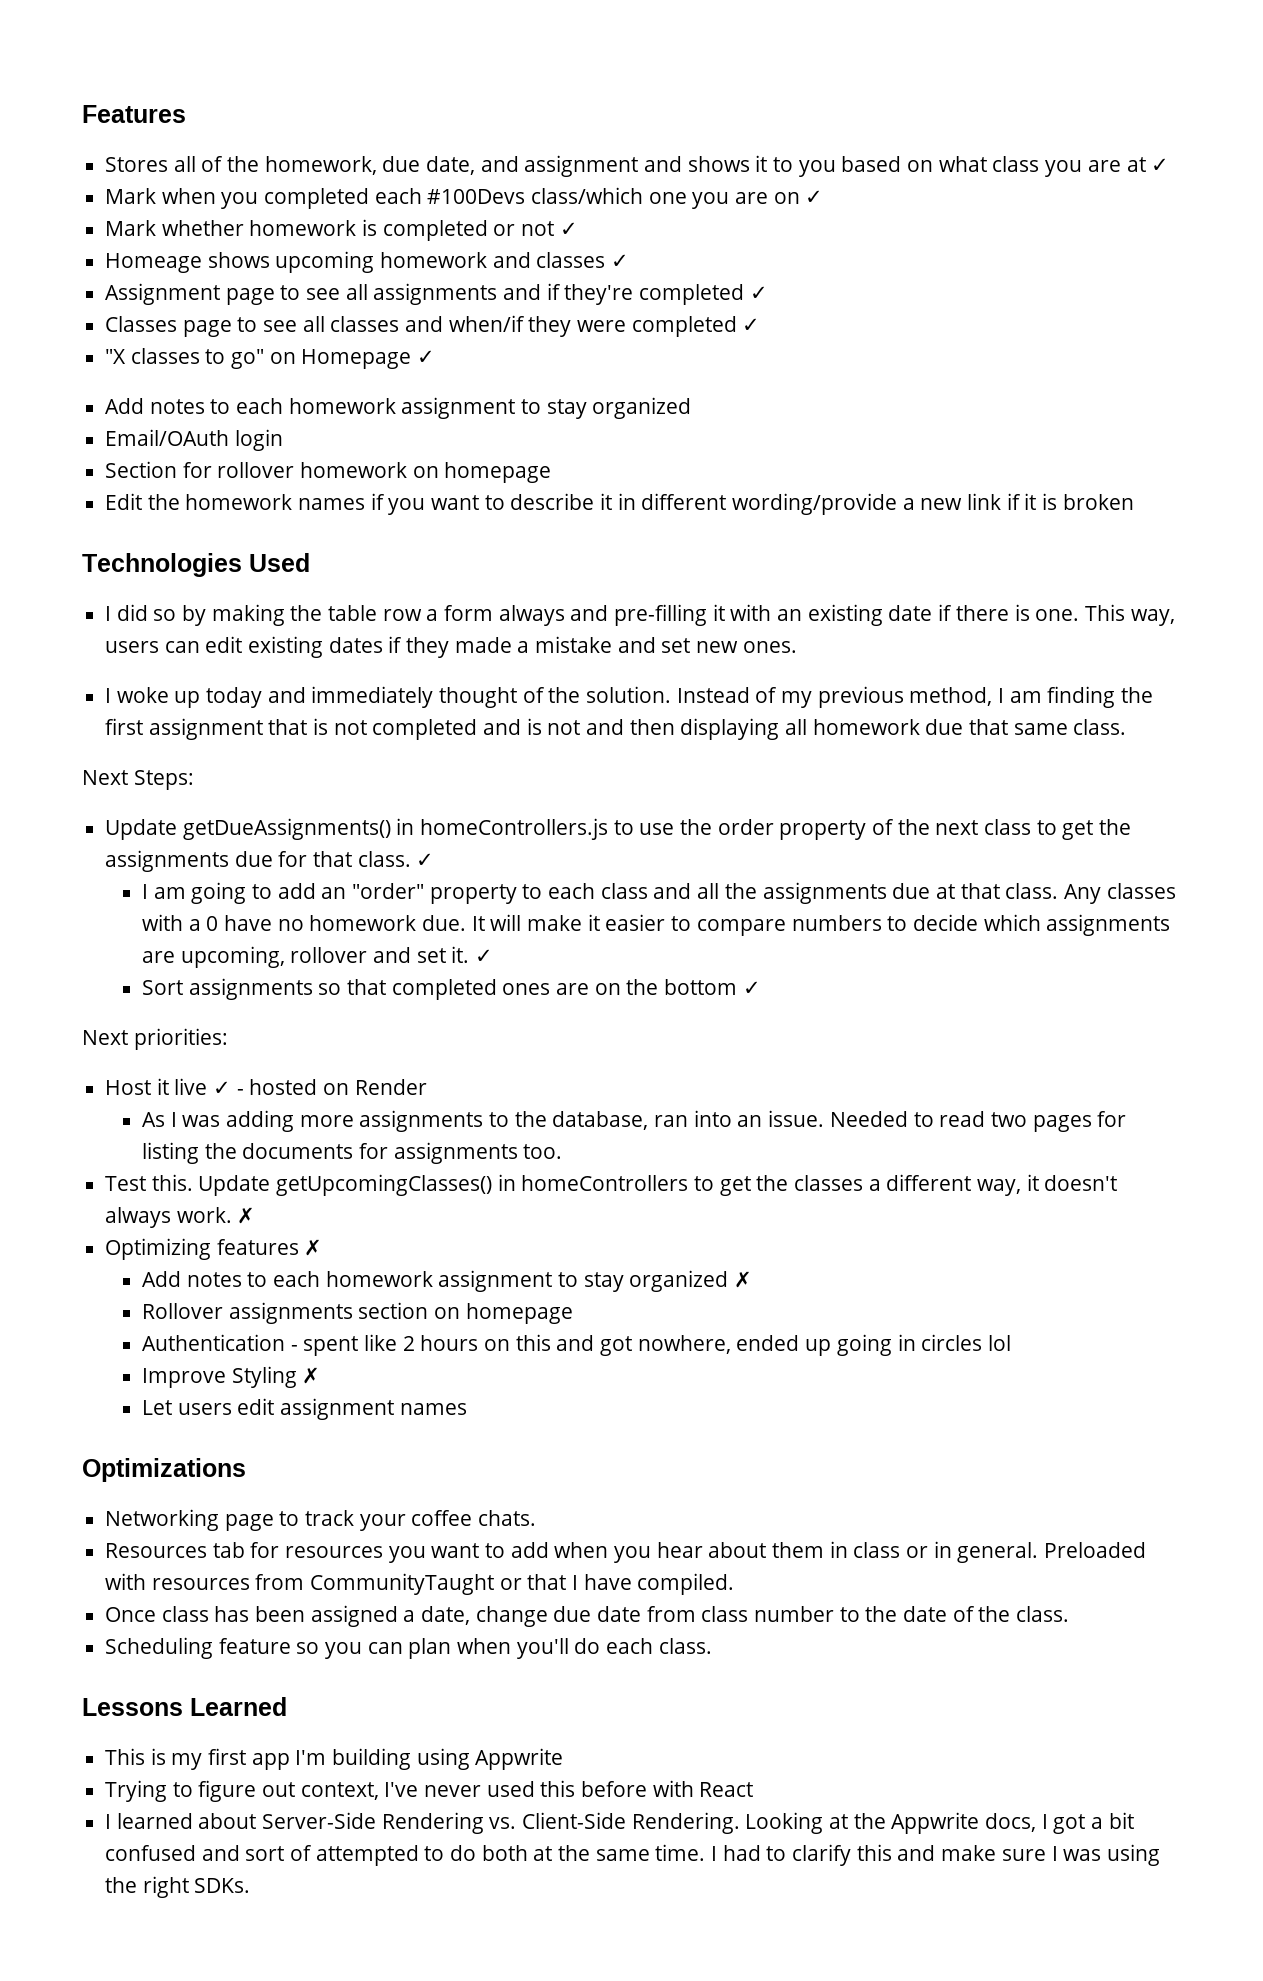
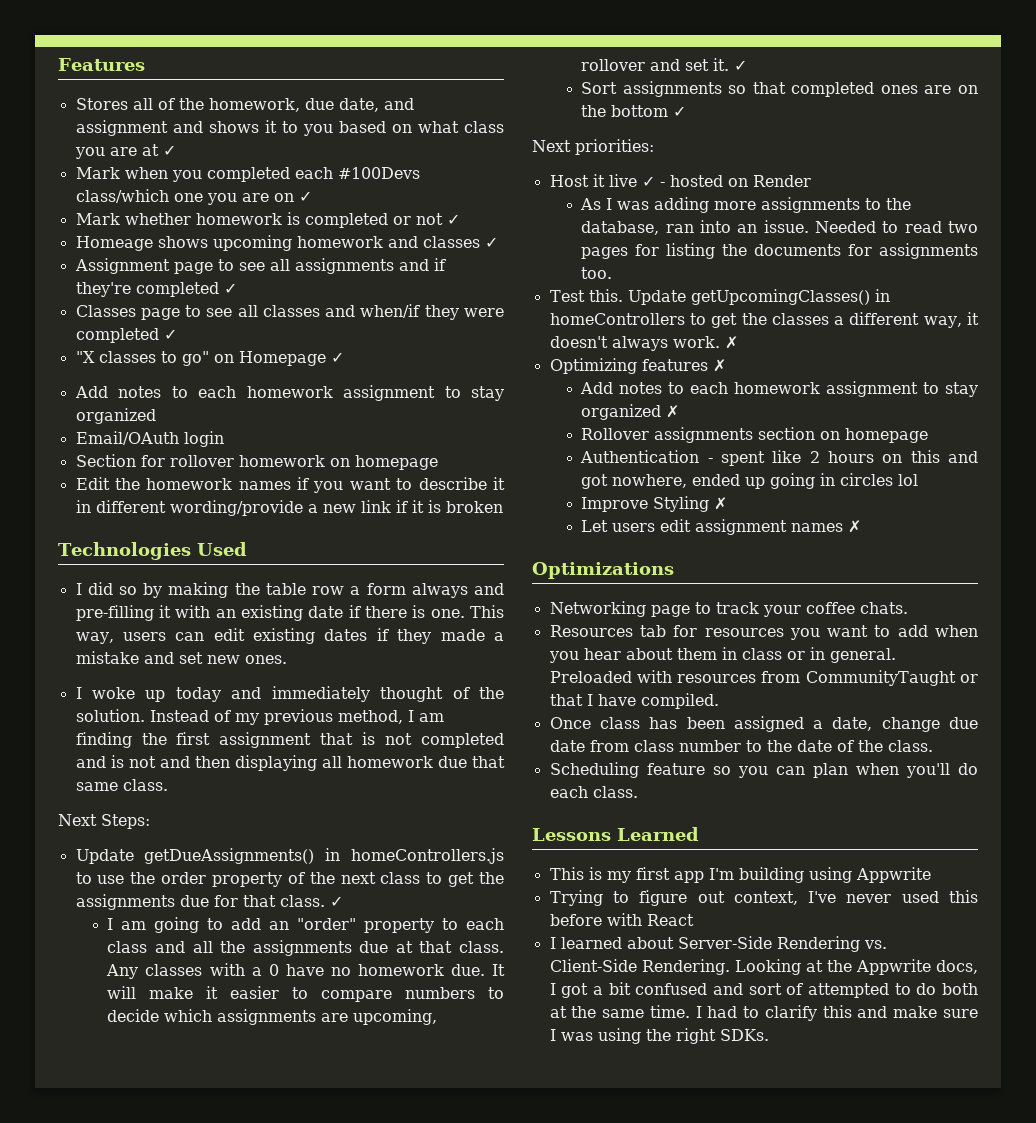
- Let users edit assignment names
+ Let users edit assignment names ✗

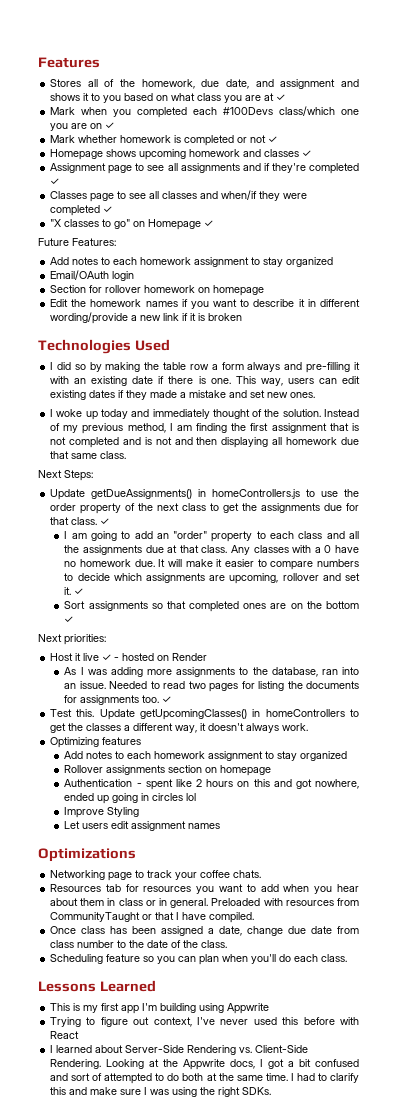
- Homeage shows upcoming homework and classes ✓
+ Homepage shows upcoming homework and classes ✓
+ Future Features:
- Needed to read two pages for listing the documents for assignments too.
+ Needed to read two pages for listing the documents for assignments too. ✓
- Update getUpcomingClasses() in homeControllers to get the classes a different way, it doesn't always work. ✗
+ Update getUpcomingClasses() in homeControllers to get the classes a different way, it doesn't always work.
- Optimizing features ✗
- Add notes to each homework assignment to stay organized ✗
+ Optimizing features
+ Add notes to each homework assignment to stay organized
- Improve Styling ✗
+ Improve Styling
- Let users edit assignment names ✗
+ Let users edit assignment names

